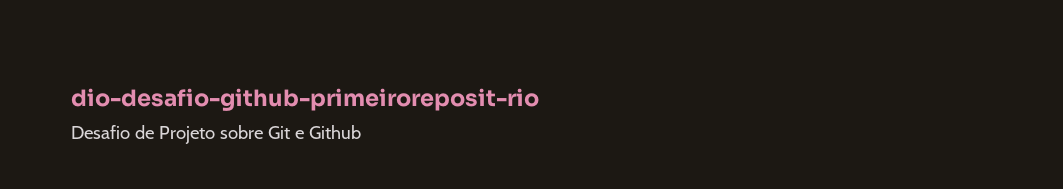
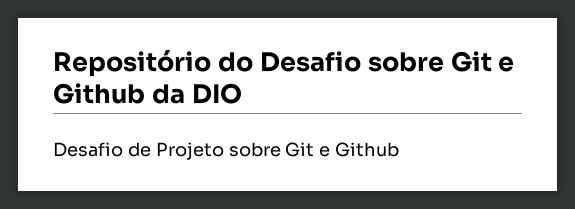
- dio-desafio-github-primeiroreposit-rio
+ Repositório do Desafio sobre Git e Github da DIO

